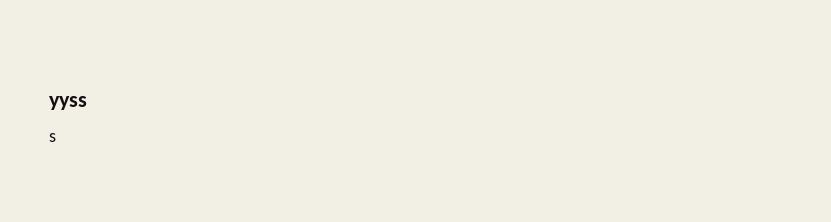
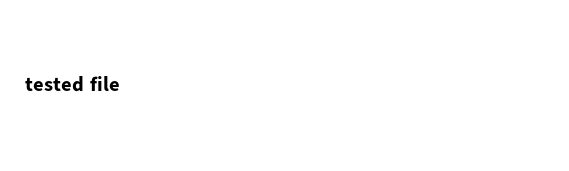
- yyss
- s
+ tested file

